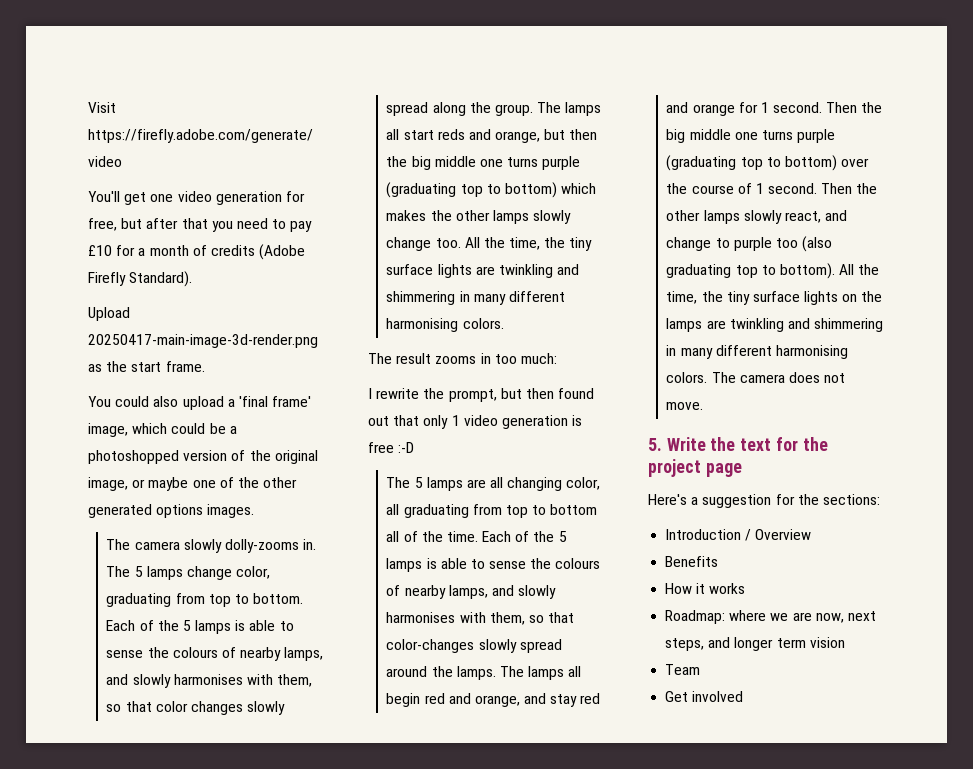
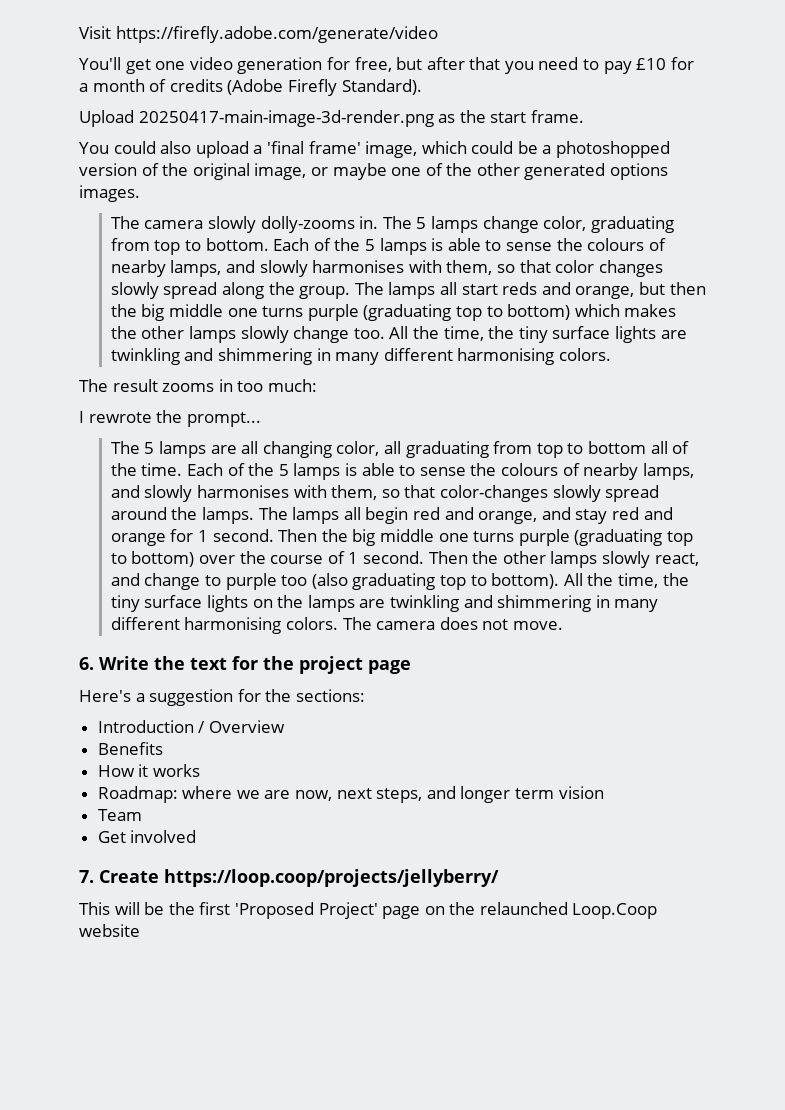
- I rewrite the prompt, but then found out that only 1 video generation is free :-D
+ I rewrote the prompt...
- 5. Write the text for the project page
+ 6. Write the text for the project page
+ 7. Create https://loop.coop/projects/jellyberry/
+ This will be the first 'Proposed Project' page on the relaunched Loop.Coop website

